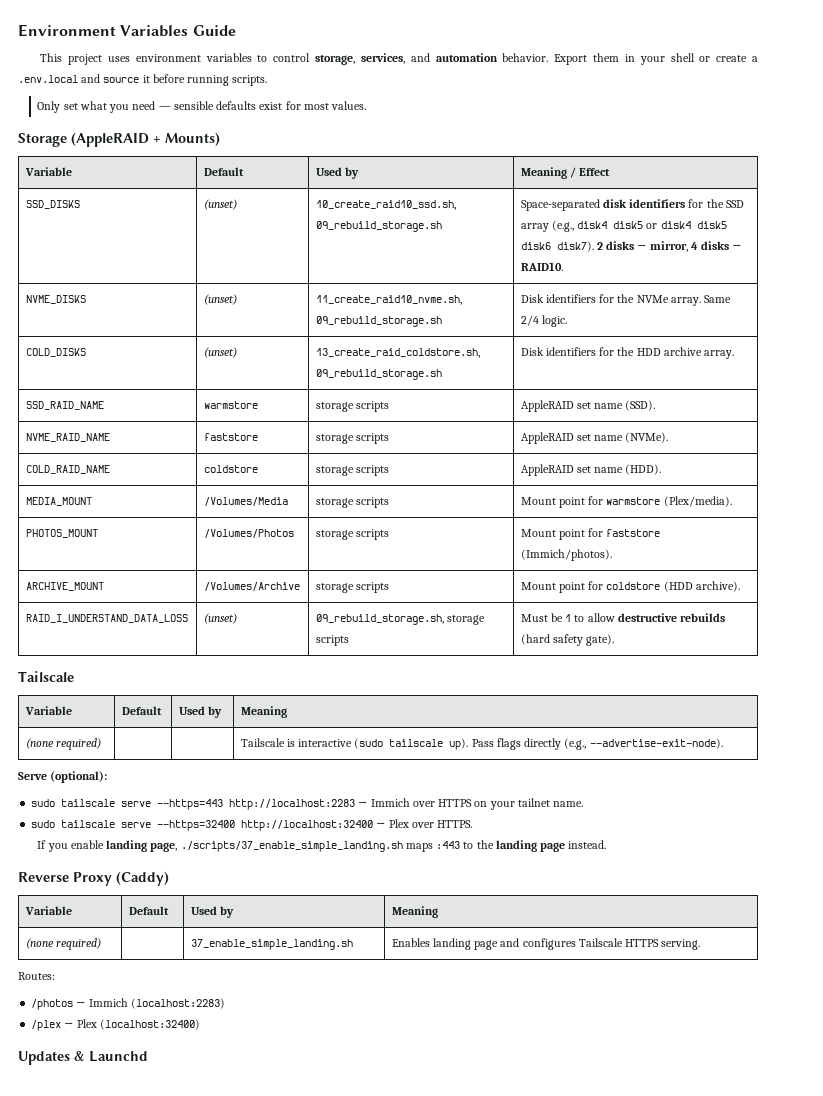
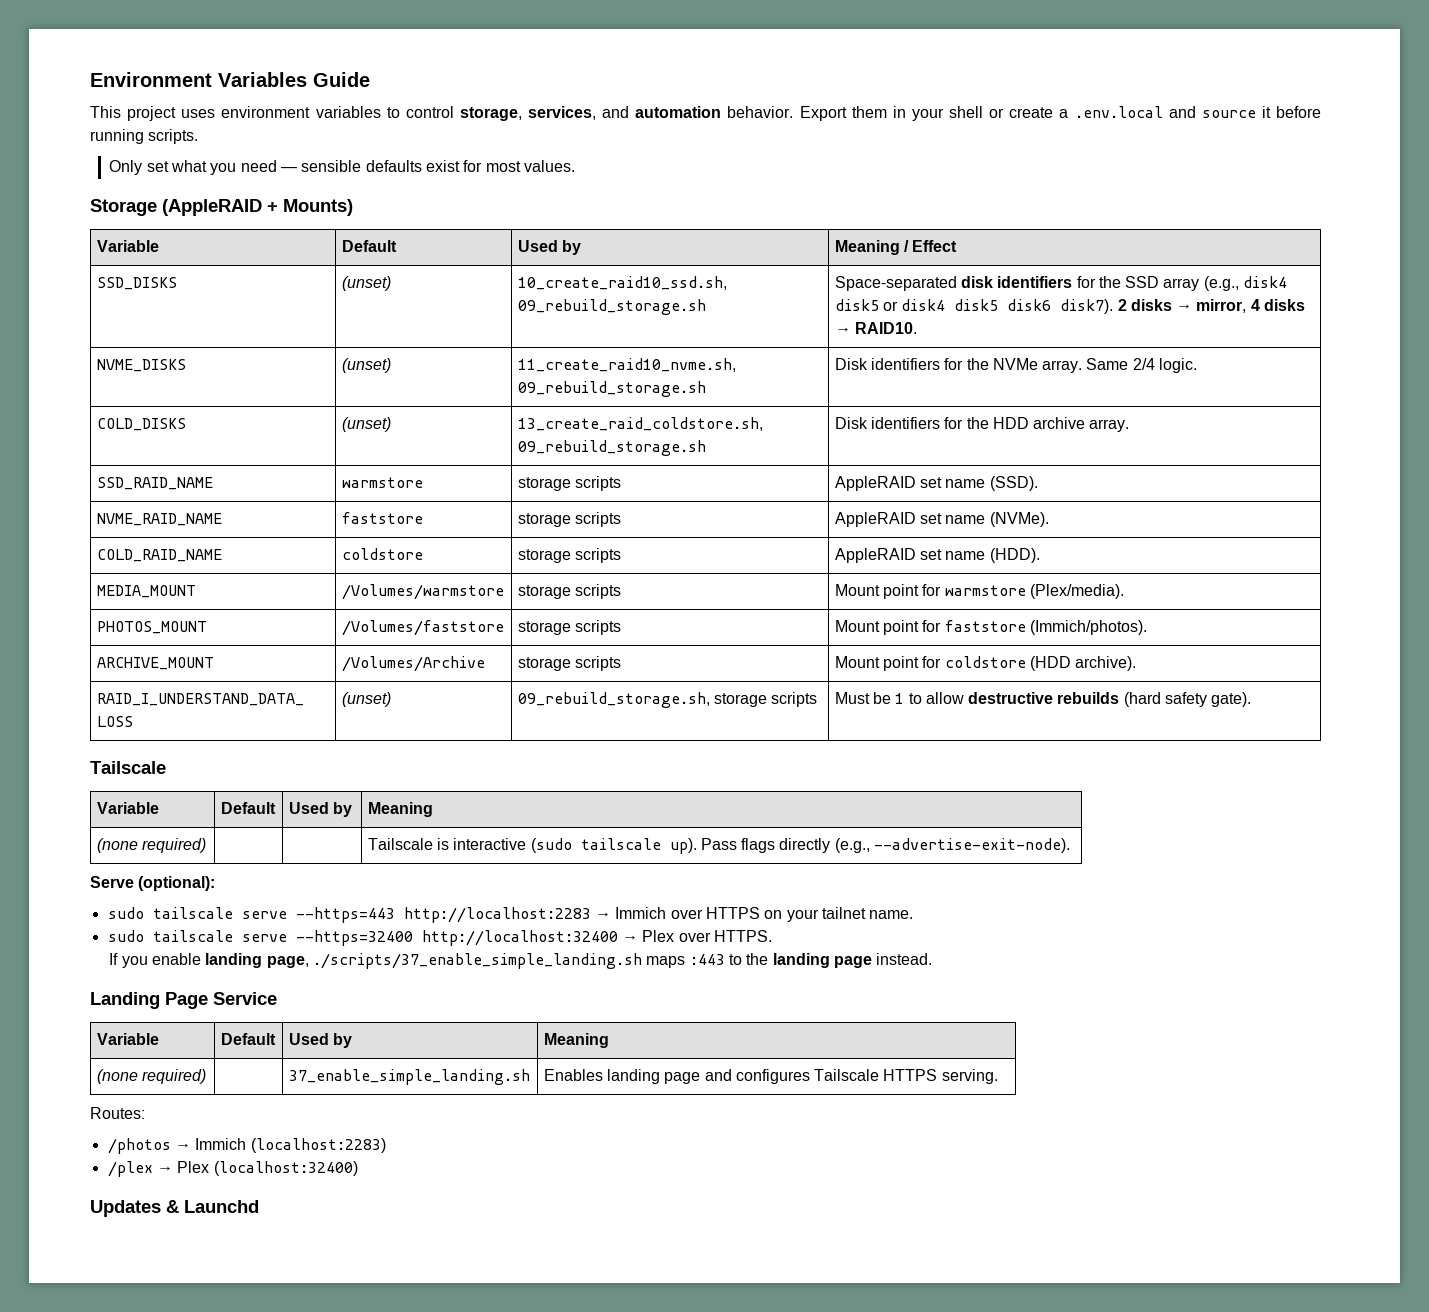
- MEDIA_MOUNT | /Volumes/Media | storage scripts | Mount point for warmstore (Plex/media).
+ MEDIA_MOUNT | /Volumes/warmstore | storage scripts | Mount point for warmstore (Plex/media).
- PHOTOS_MOUNT | /Volumes/Photos | storage scripts | Mount point for faststore (Immich/photos).
+ PHOTOS_MOUNT | /Volumes/faststore | storage scripts | Mount point for faststore (Immich/photos).
- Reverse Proxy (Caddy)
+ Landing Page Service

